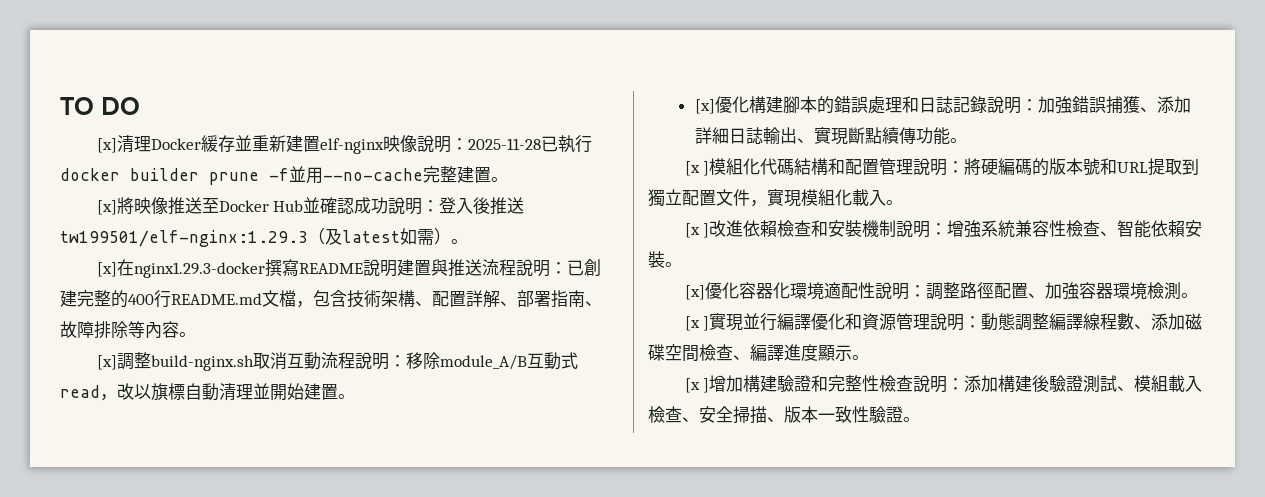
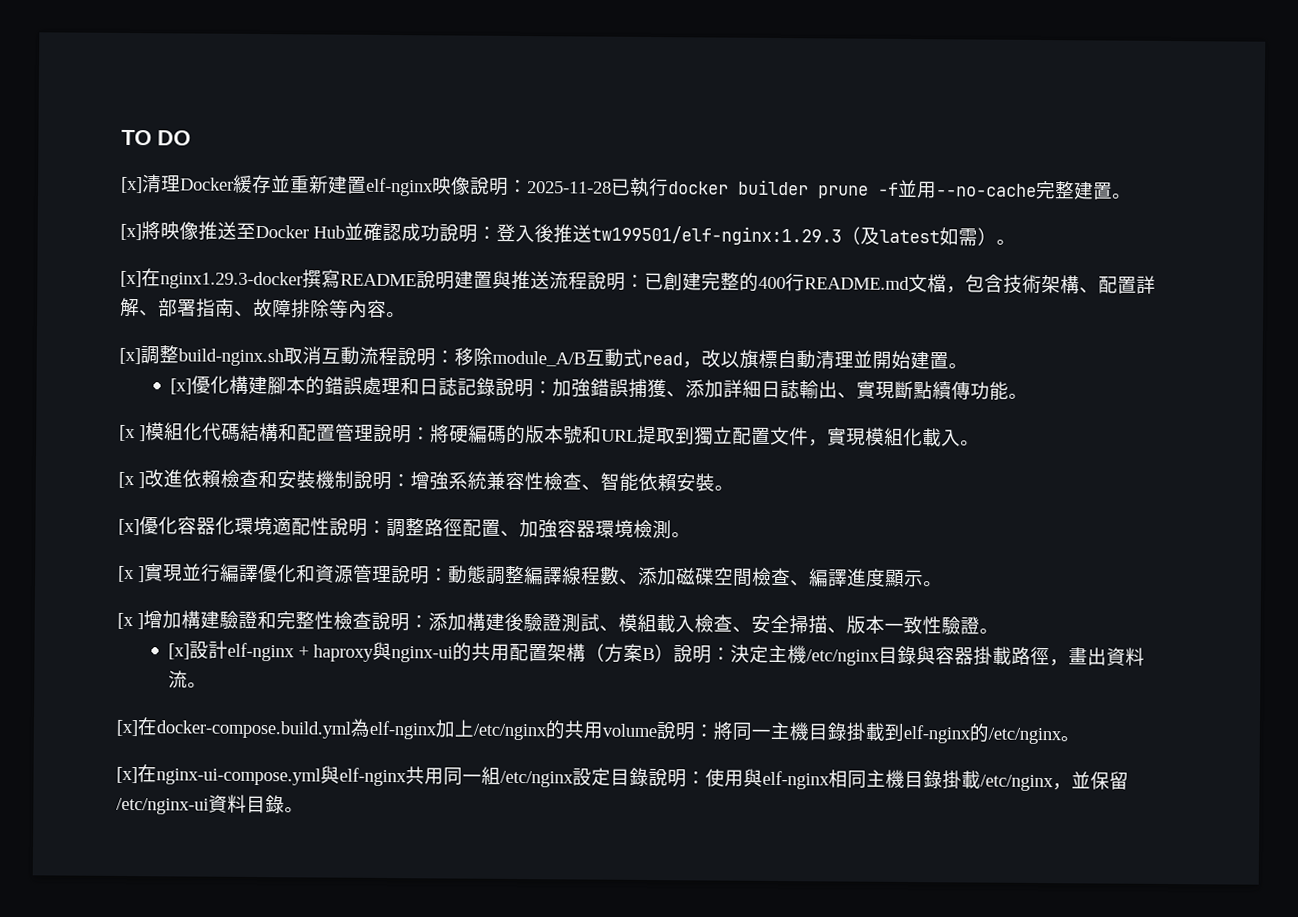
+ [x]設計elf-nginx + haproxy與nginx-ui的共用配置架構（方案B）說明：決定主機/etc/nginx目錄與容器掛載路徑，畫出資料流。
+ [x]在docker-compose.build.yml為elf-nginx加上/etc/nginx的共用volume說明：將同一主機目錄掛載到elf-nginx的/etc/nginx。
+ [x]在nginx-ui-compose.yml與elf-nginx共用同一組/etc/nginx設定目錄說明：使用與elf-nginx相同主機目錄掛載/etc/nginx，並保留/etc/nginx-ui資料目錄。

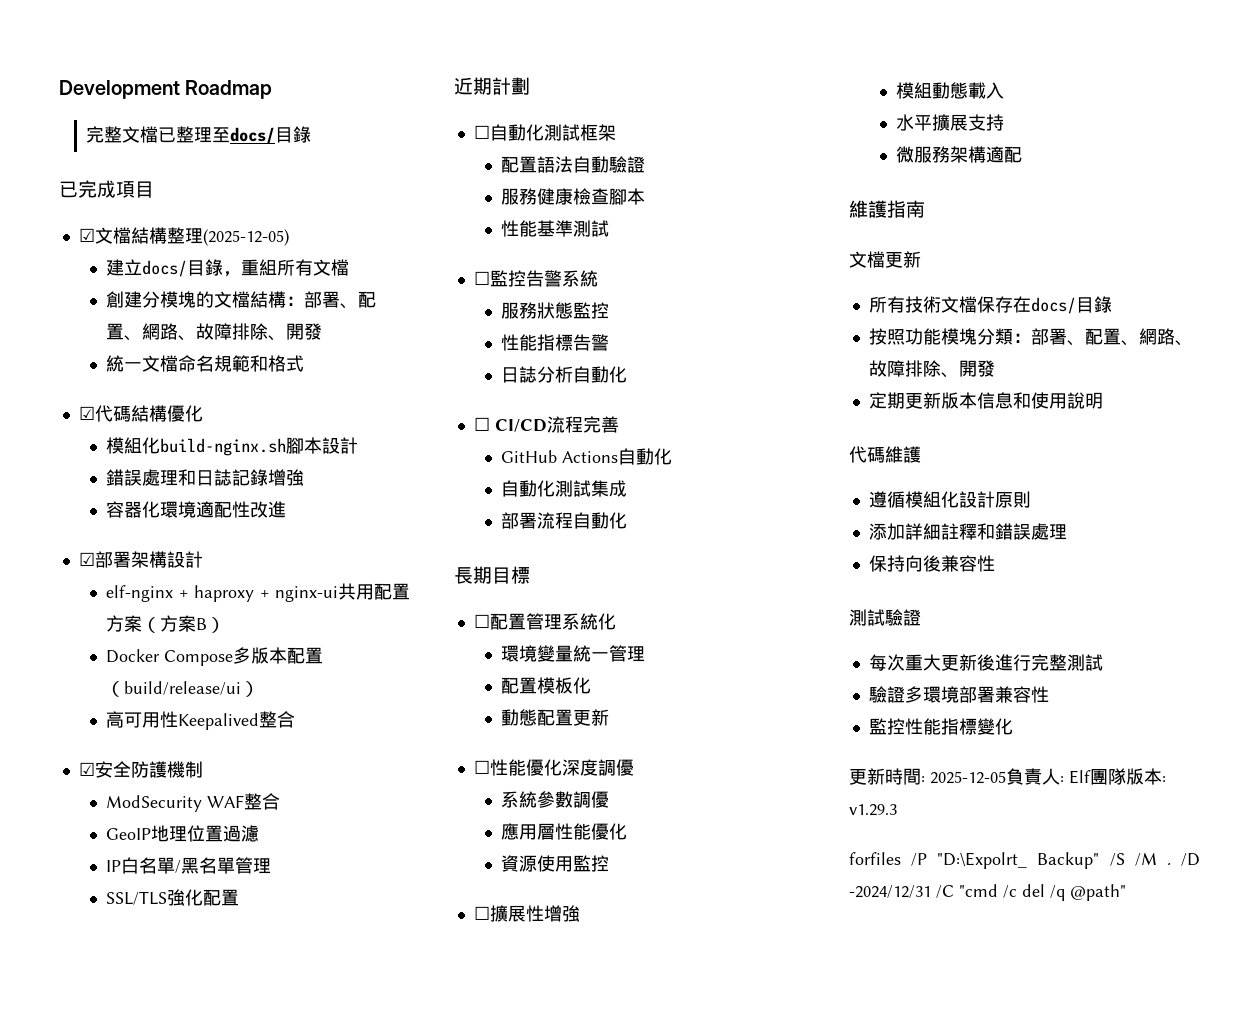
- TO DO
- [x]清理Docker緩存並重新建置elf-nginx映像說明：2025-11-28已執行docker builder prune -f並用--no-cache完整建置。
- [x]將映像推送至Docker Hub並確認成功說明：登入後推送tw199501/elf-nginx:1.29.3（及latest如需）。
- [x]在nginx1.29.3-docker撰寫README說明建置與推送流程說明：已創建完整的400行README.md文檔，包含技術架構、配置詳解、部署指南、故障排除等內容。
- [x]調整build-nginx.sh取消互動流程說明：移除module_A/B互動式read，改以旗標自動清理並開始建置。
- [x]優化構建腳本的錯誤處理和日誌記錄說明：加強錯誤捕獲、添加詳細日誌輸出、實現斷點續傳功能。
- [x ]模組化代碼結構和配置管理說明：將硬編碼的版本號和URL提取到獨立配置文件，實現模組化載入。
- [x ]改進依賴檢查和安裝機制說明：增強系統兼容性檢查、智能依賴安裝。
- [x]優化容器化環境適配性說明：調整路徑配置、加強容器環境檢測。
- [x ]實現並行編譯優化和資源管理說明：動態調整編譯線程數、添加磁碟空間檢查、編譯進度顯示。
- [x ]增加構建驗證和完整性檢查說明：添加構建後驗證測試、模組載入檢查、安全掃描、版本一致性驗證。
- [x]設計elf-nginx + haproxy與nginx-ui的共用配置架構（方案B）說明：決定主機/etc/nginx目錄與容器掛載路徑，畫出資料流。
- [x]在docker-compose.build.yml為elf-nginx加上/etc/nginx的共用volume說明：將同一主機目錄掛載到elf-nginx的/etc/nginx。
- [x]在nginx-ui-compose.yml與elf-nginx共用同一組/etc/nginx設定目錄說明：使用與elf-nginx相同主機目錄掛載/etc/nginx，並保留/etc/nginx-ui資料目錄。
+ Development Roadmap
+ 完整文檔已整理至docs/目錄
+ 已完成項目
+ ☑文檔結構整理(2025-12-05)
+ 建立docs/目錄，重組所有文檔
+ 創建分模塊的文檔結構：部署、配置、網路、故障排除、開發
+ 統一文檔命名規範和格式
+ ☑代碼結構優化
+ 模組化build-nginx.sh腳本設計
+ 錯誤處理和日誌記錄增強
+ 容器化環境適配性改進
+ ☑部署架構設計
+ elf-nginx + haproxy + nginx-ui共用配置方案（方案B）
+ Docker Compose多版本配置（build/release/ui）
+ 高可用性Keepalived整合
+ ☑安全防護機制
+ ModSecurity WAF整合
+ GeoIP地理位置過濾
+ IP白名單/黑名單管理
+ SSL/TLS強化配置
+ 近期計劃
+ ☐自動化測試框架
+ 配置語法自動驗證
+ 服務健康檢查腳本
+ 性能基準測試
+ ☐監控告警系統
+ 服務狀態監控
+ 性能指標告警
+ 日誌分析自動化
+ ☐ CI/CD流程完善
+ GitHub Actions自動化
+ 自動化測試集成
+ 部署流程自動化
+ 長期目標
+ ☐配置管理系統化
+ 環境變量統一管理
+ 配置模板化
+ 動態配置更新
+ ☐性能優化深度調優
+ 系統參數調優
+ 應用層性能優化
+ 資源使用監控
+ ☐擴展性增強
+ 模組動態載入
+ 水平擴展支持
+ 微服務架構適配
+ 維護指南
+ 文檔更新
+ 所有技術文檔保存在docs/目錄
+ 按照功能模塊分類：部署、配置、網路、故障排除、開發
+ 定期更新版本信息和使用說明
+ 代碼維護
+ 遵循模組化設計原則
+ 添加詳細註釋和錯誤處理
+ 保持向後兼容性
+ 測試驗證
+ 每次重大更新後進行完整測試
+ 驗證多環境部署兼容性
+ 監控性能指標變化
+ 更新時間: 2025-12-05負責人: Elf團隊版本: v1.29.3
+ forfiles /P "D:\Expolrt_ Backup" /S /M . /D -2024/12/31 /C "cmd /c del /q @path"

